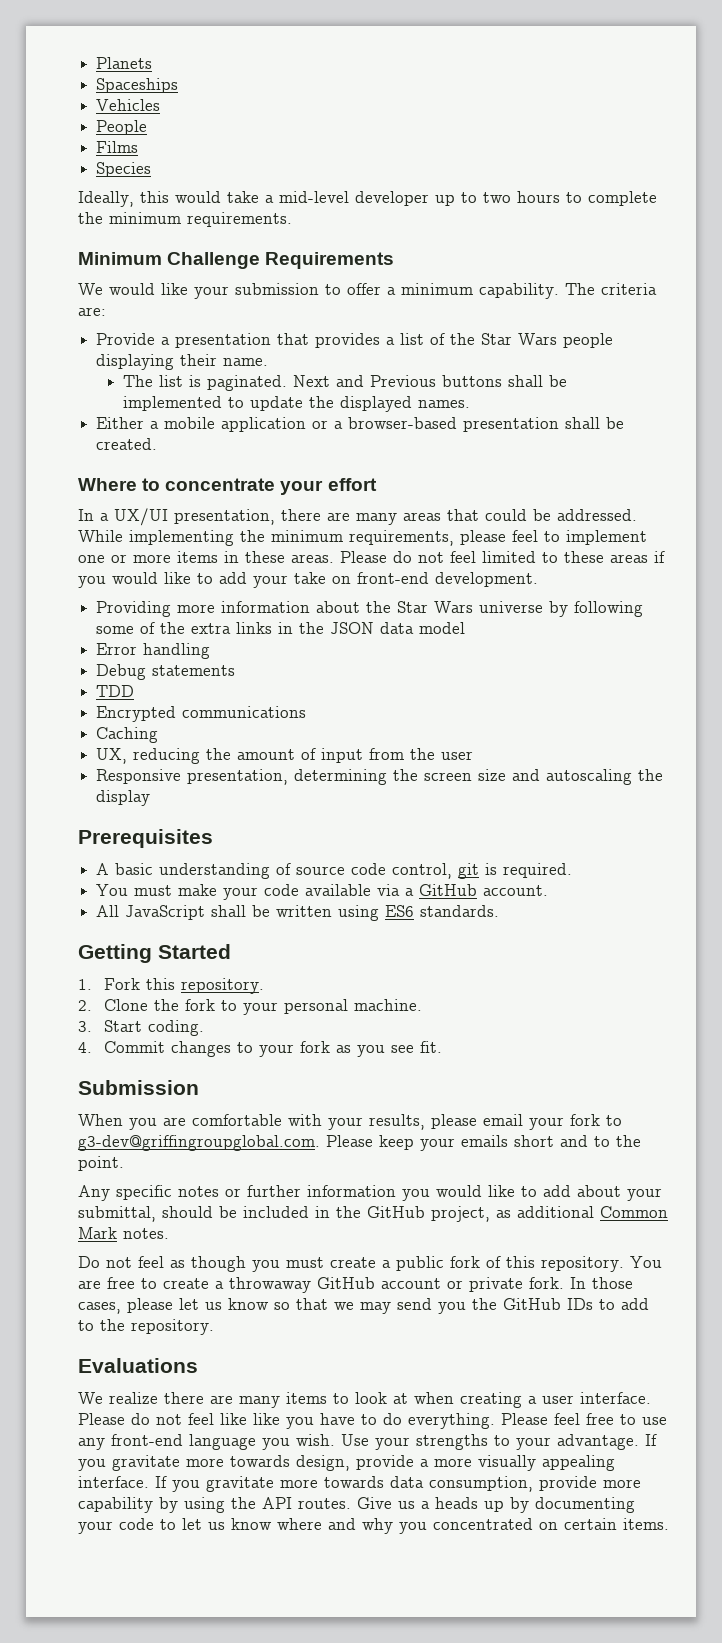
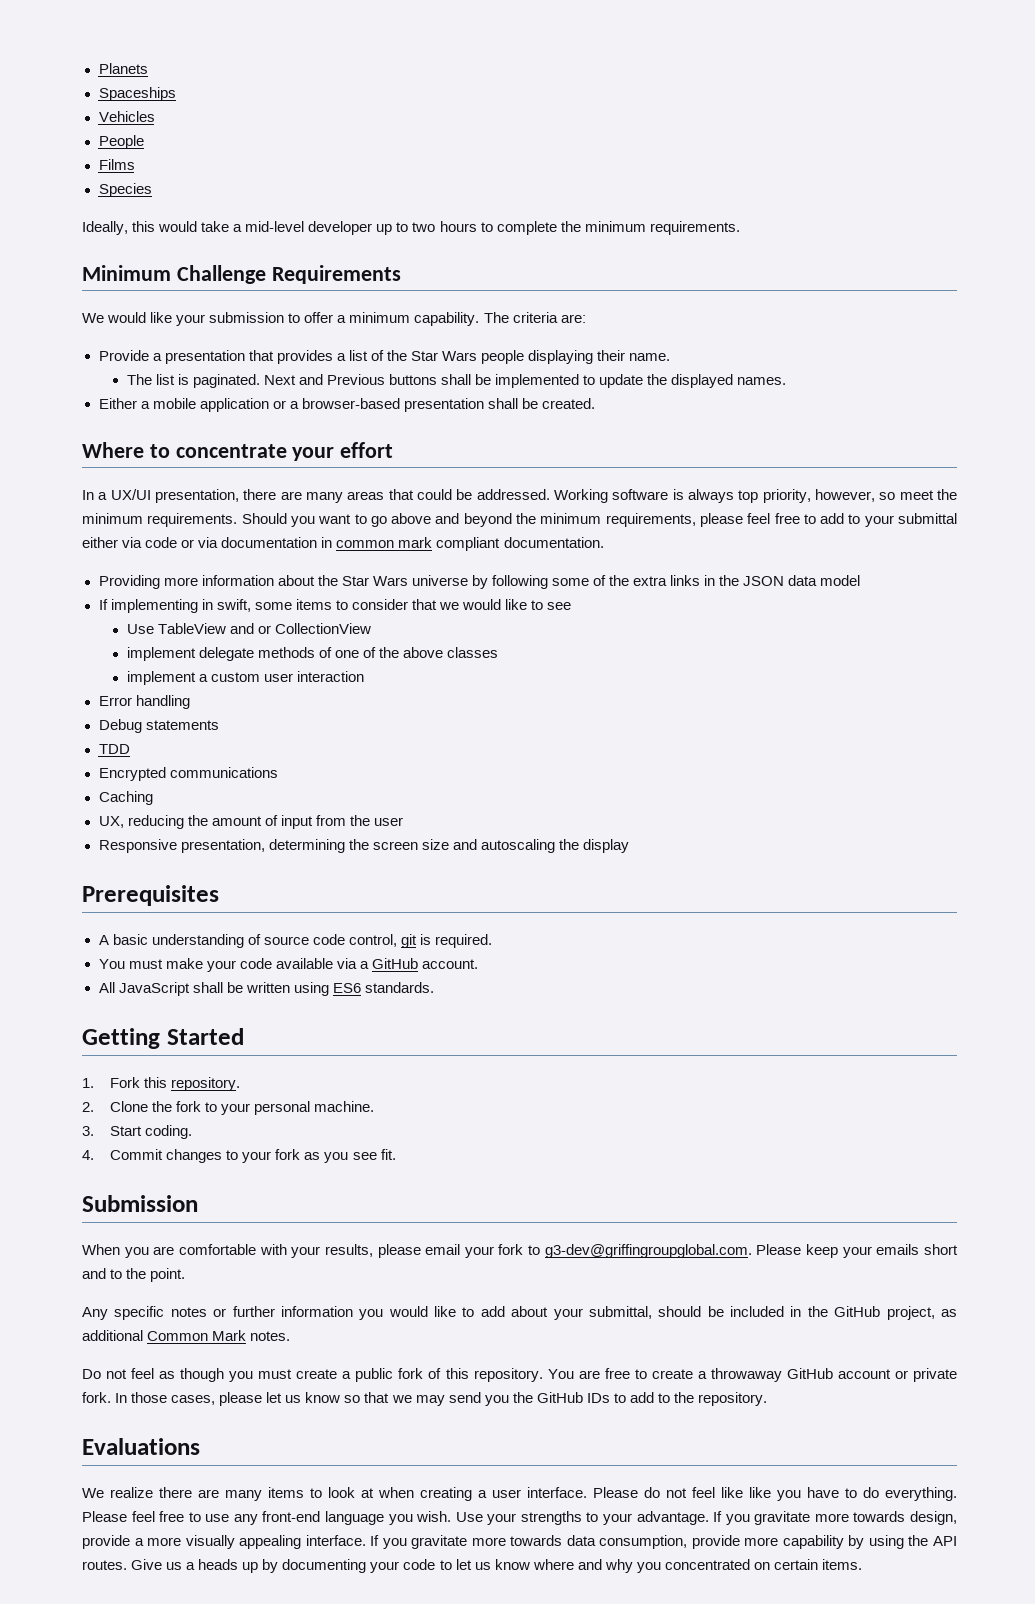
- While implementing the minimum requirements, please feel to implement one or more items in these areas. Please do not feel limited to these areas if you would like to add your take on front-end development.
+ Working software is always top priority, however, so meet the minimum requirements. Should you want to go above and beyond the minimum requirements, please feel free to add to your submittal either via code or via documentation in common mark compliant documentation.
+ If implementing in swift, some items to consider that we would like to see
+ Use TableView and or CollectionView
+ implement delegate methods of one of the above classes
+ implement a custom user interaction

